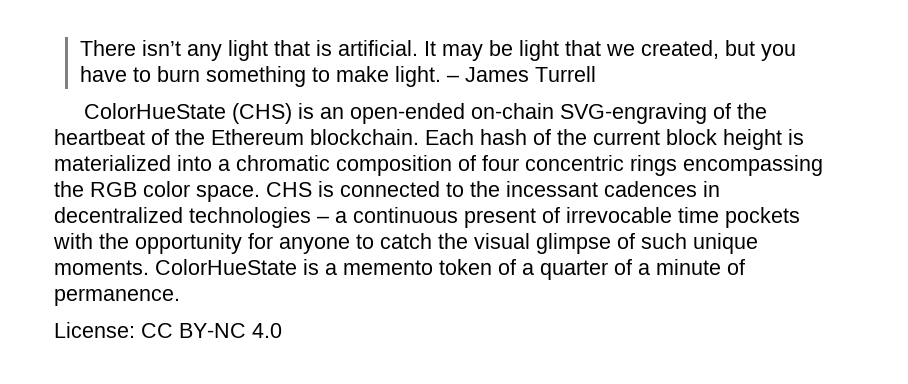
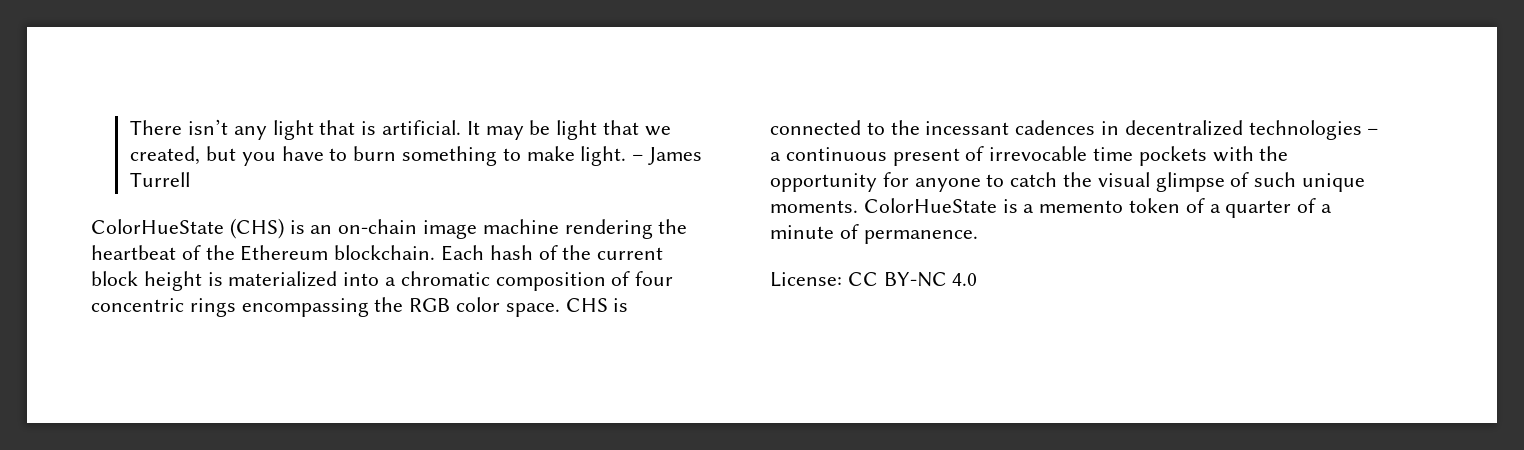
- ColorHueState (CHS) is an open-ended on-chain SVG-engraving of the heartbeat of the Ethereum blockchain.
+ ColorHueState (CHS) is an on-chain image machine rendering the heartbeat of the Ethereum blockchain.

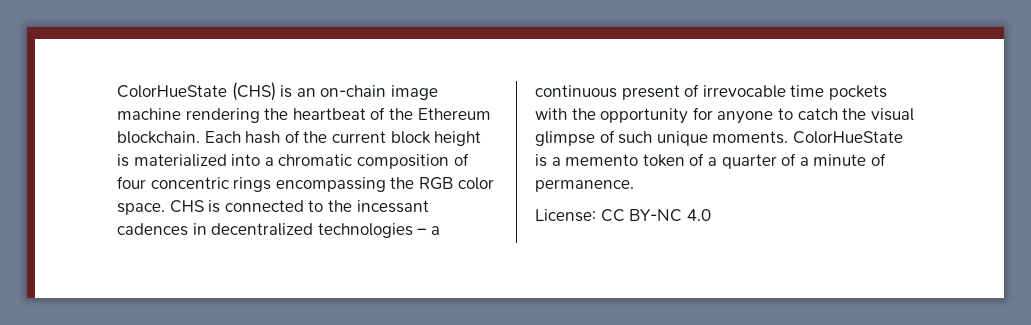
- There isn’t any light that is artificial. It may be light that we created, but you have to burn something to make light. – James Turrell

